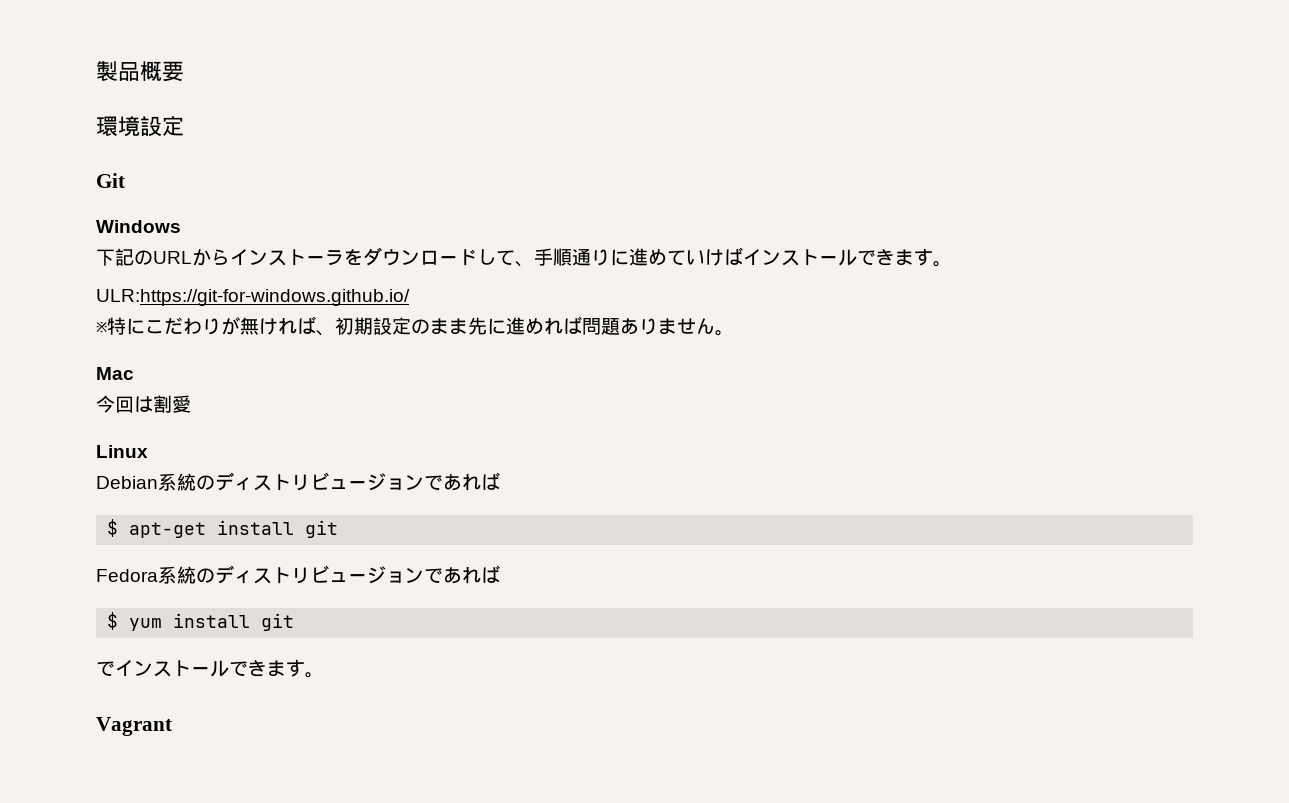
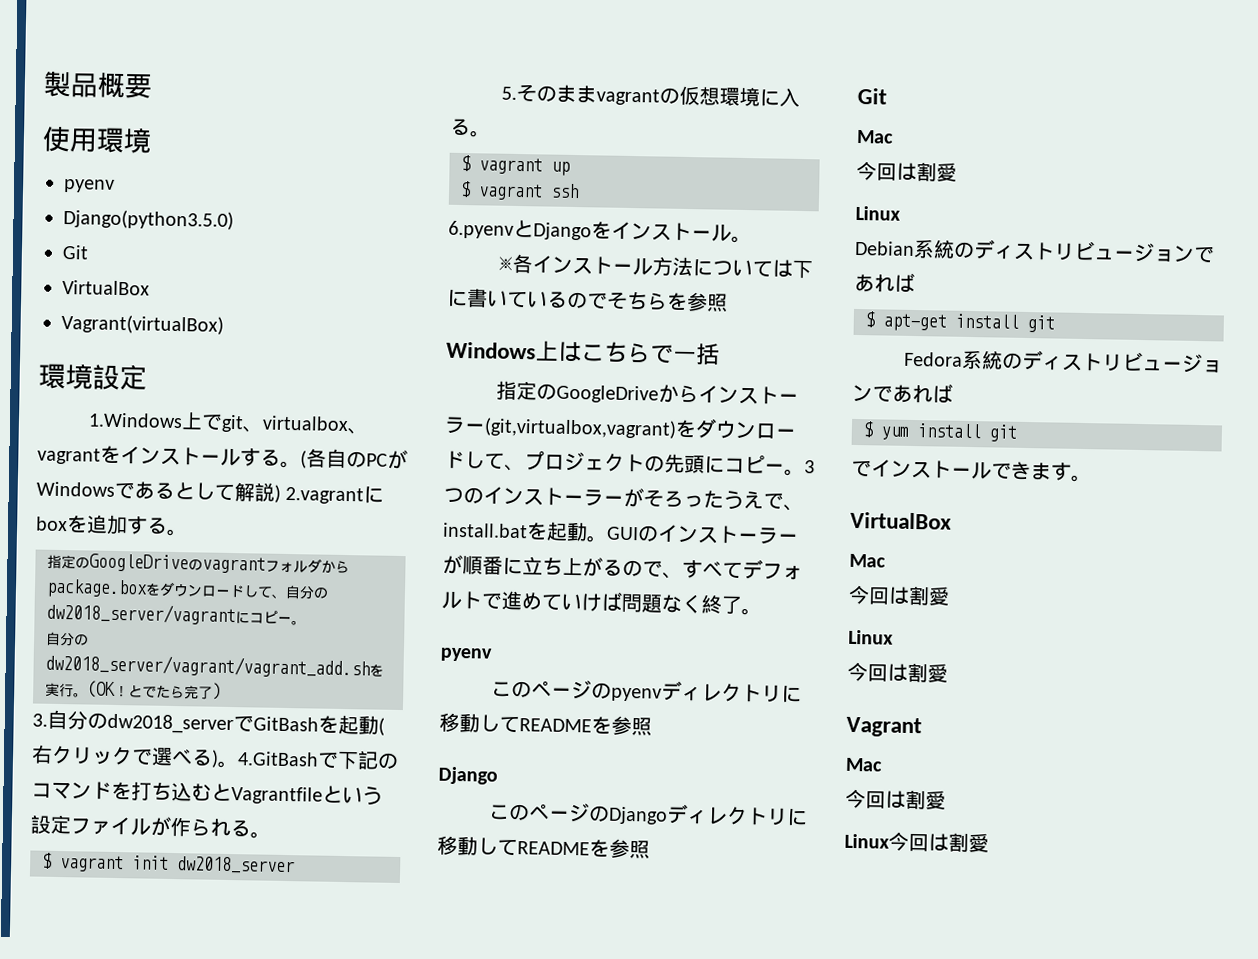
+ 使用環境
+ pyenv
+ Django(python3.5.0)
+ Git
+ VirtualBox
+ Vagrant(virtualBox)
  環境設定
+ 1.Windows上でgit、virtualbox、vagrantをインストールする。(各自のPCがWindowsであるとして解説) 2.vagrantにboxを追加する。
+ 指定のGoogleDriveのvagrantフォルダからpackage.boxをダウンロードして、自分のdw2018_server/vagrantにコピー。
+ 自分のdw2018_server/vagrant/vagrant_add.shを実行。(OK！とでたら完了)
+ 3.自分のdw2018_serverでGitBashを起動(右クリックで選べる)。4.GitBashで下記のコマンドを打ち込むとVagrantfileという設定ファイルが作られる。
+ $ vagrant init dw2018_server
+ 5.そのままvagrantの仮想環境に入る。
+ $ vagrant up
+ $ vagrant ssh
+ 6.pyenvとDjangoをインストール。
+ ※各インストール方法については下に書いているのでそちらを参照
+ Windows上はこちらで一括
+ 指定のGoogleDriveからインストーラー(git,virtualbox,vagrant)をダウンロードして、プロジェクトの先頭にコピー。3つのインストーラーがそろったうえで、install.batを起動。GUIのインストーラーが順番に立ち上がるので、すべてデフォルトで進めていけば問題なく終了。
+ pyenv
+ このページのpyenvディレクトリに移動してREADMEを参照
+ Django
+ このページのDjangoディレクトリに移動してREADMEを参照
  Git
- Windows
- 下記のURLからインストーラをダウンロードして、手順通りに進めていけばインストールできます。
- ULR:https://git-for-windows.github.io/
- ※特にこだわりが無ければ、初期設定のまま先に進めれば問題ありません。
  でインストールできます。
+ VirtualBox
+ Mac
+ 今回は割愛
+ Linux
+ 今回は割愛
  Vagrant
+ Mac
+ 今回は割愛
+ Linux今回は割愛

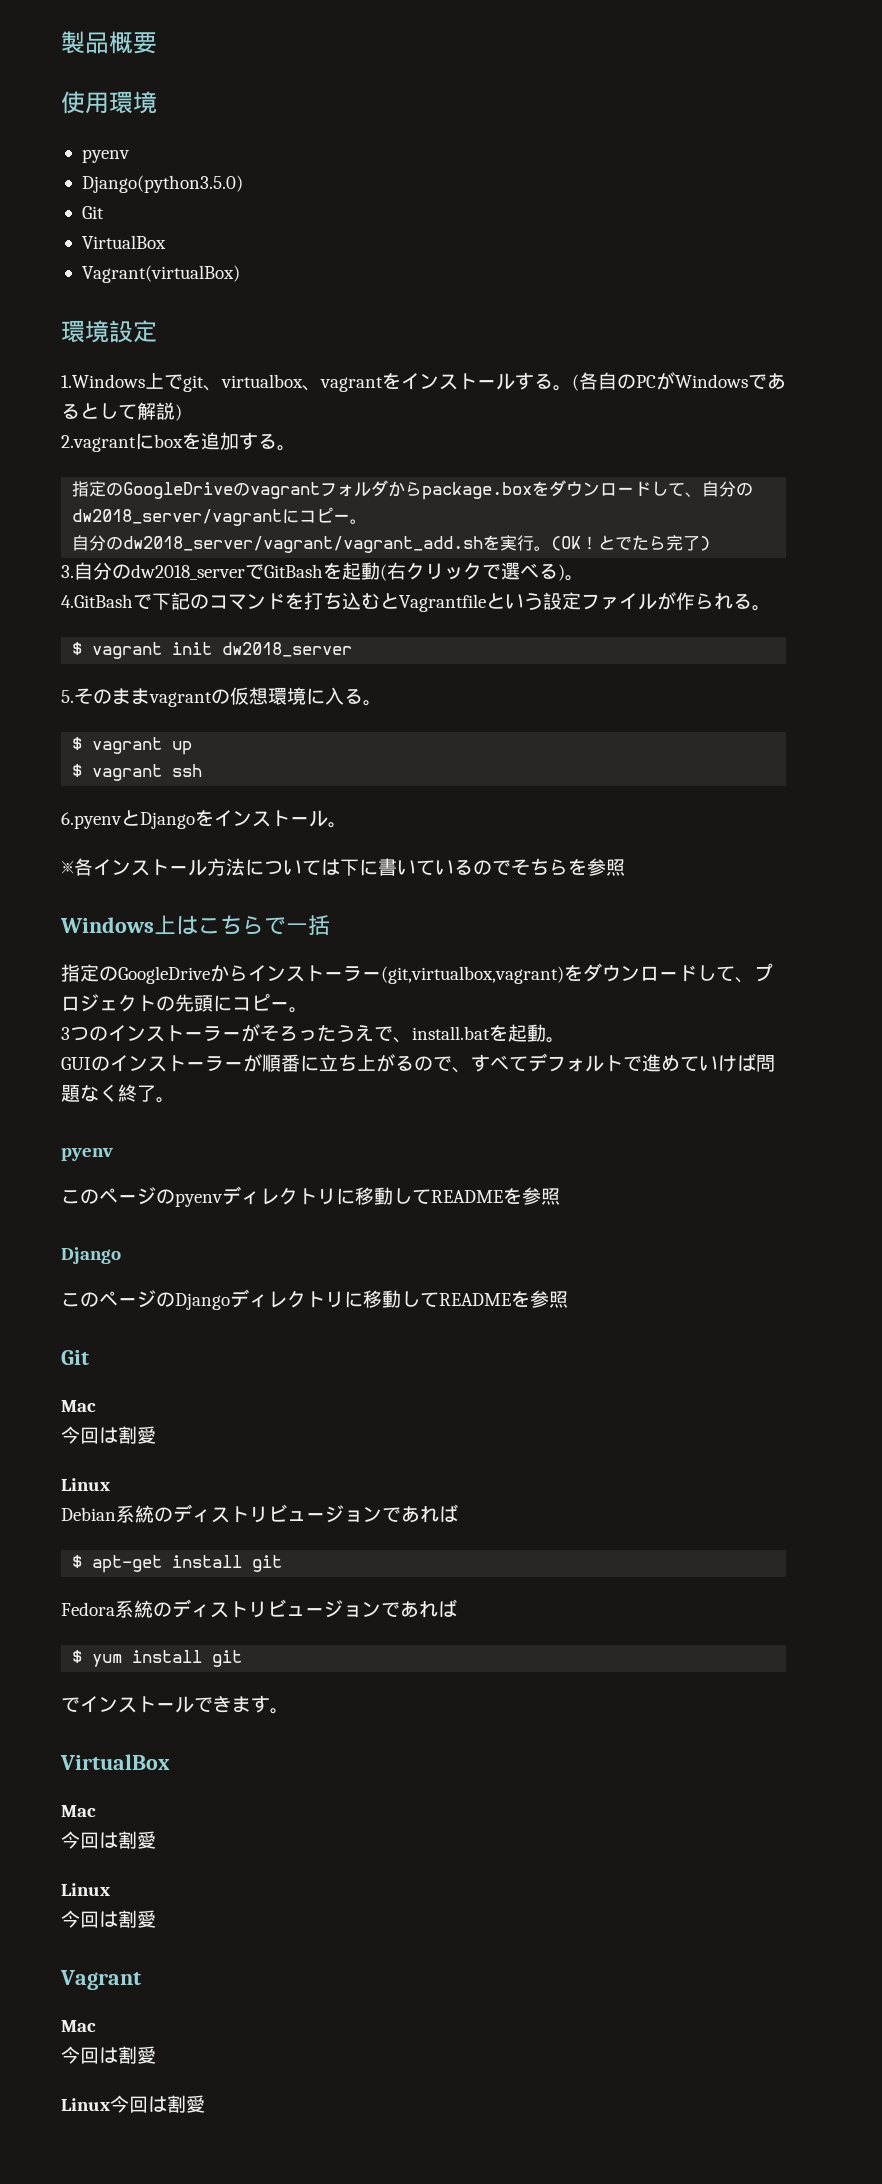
- (各自のPCがWindowsであるとして解説) 2.vagrantにboxを追加する。
+ (各自のPCがWindowsであるとして解説)
+ 2.vagrantにboxを追加する。
- 3.自分のdw2018_serverでGitBashを起動(右クリックで選べる)。4.GitBashで下記のコマンドを打ち込むとVagrantfileという設定ファイルが作られる。
+ 3.自分のdw2018_serverでGitBashを起動(右クリックで選べる)。
+ 4.GitBashで下記のコマンドを打ち込むとVagrantfileという設定ファイルが作られる。
- 指定のGoogleDriveからインストーラー(git,virtualbox,vagrant)をダウンロードして、プロジェクトの先頭にコピー。3つのインストーラーがそろったうえで、install.batを起動。GUIのインストーラーが順番に立ち上がるので、すべてデフォルトで進めていけば問題なく終了。
+ 指定のGoogleDriveからインストーラー(git,virtualbox,vagrant)をダウンロードして、プロジェクトの先頭にコピー。
+ 3つのインストーラーがそろったうえで、install.batを起動。
+ GUIのインストーラーが順番に立ち上がるので、すべてデフォルトで進めていけば問題なく終了。

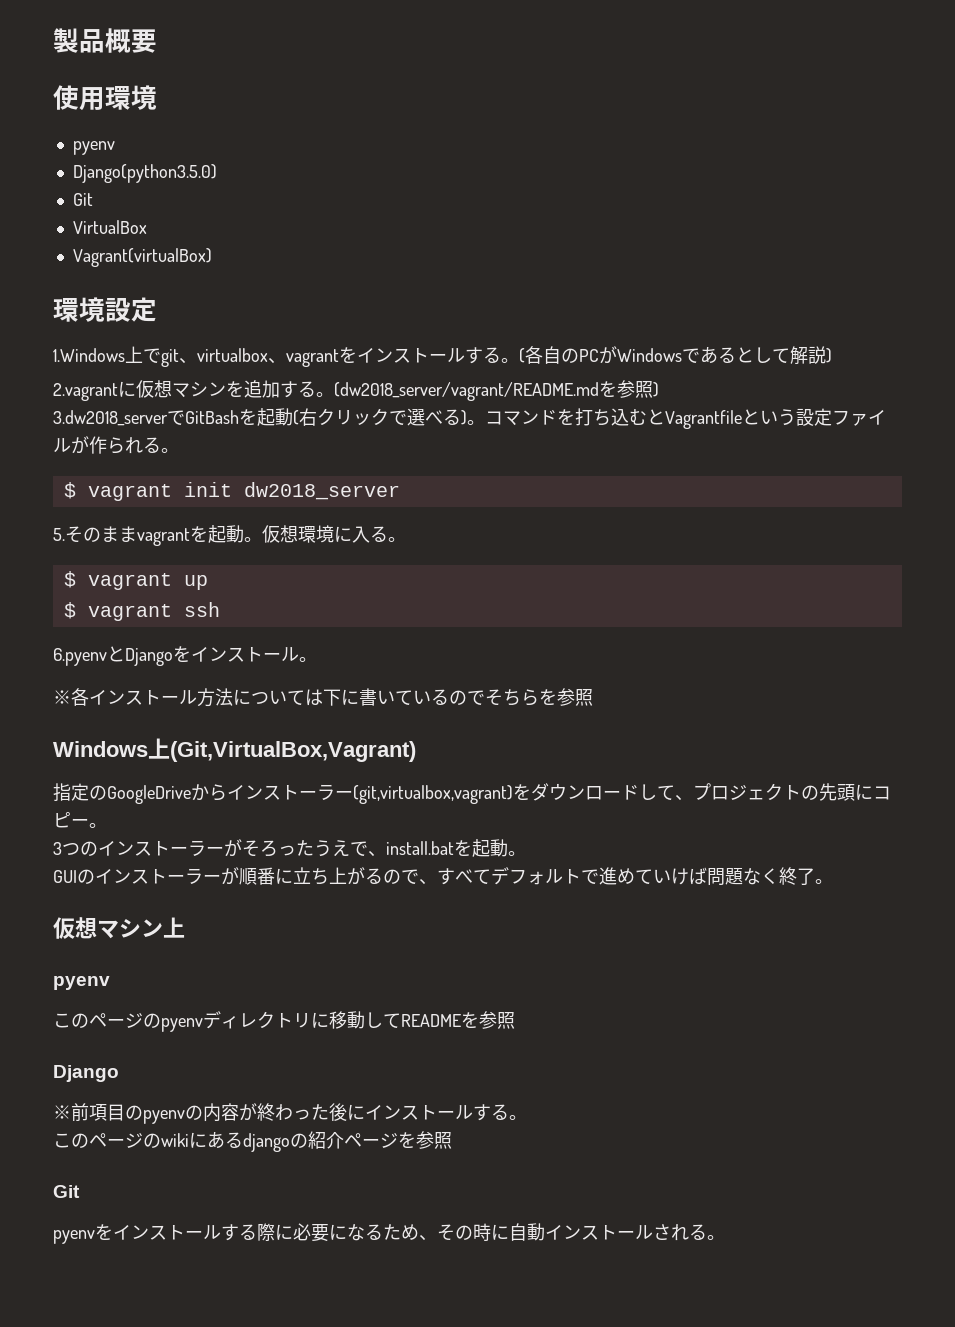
- 2.vagrantにboxを追加する。
- 指定のGoogleDriveのvagrantフォルダからpackage.boxをダウンロードして、自分のdw2018_server/vagrantにコピー。
- 自分のdw2018_server/vagrant/vagrant_add.shを実行。(OK！とでたら完了)
- 3.自分のdw2018_serverでGitBashを起動(右クリックで選べる)。
- 4.GitBashで下記のコマンドを打ち込むとVagrantfileという設定ファイルが作られる。
+ 2.vagrantに仮想マシンを追加する。(dw2018_server/vagrant/README.mdを参照)
+ 3.dw2018_serverでGitBashを起動(右クリックで選べる)。コマンドを打ち込むとVagrantfileという設定ファイルが作られる。
- 5.そのままvagrantの仮想環境に入る。
+ 5.そのままvagrantを起動。仮想環境に入る。
- Windows上はこちらで一括
+ Windows上(Git,VirtualBox,Vagrant)
+ 仮想マシン上
- このページのDjangoディレクトリに移動してREADMEを参照
+ ※前項目のpyenvの内容が終わった後にインストールする。
+ このページのwikiにあるdjangoの紹介ページを参照
  Git
- Mac
- 今回は割愛
- Linux
- Debian系統のディストリビュージョンであれば
- $ apt-get install git
- Fedora系統のディストリビュージョンであれば
- $ yum install git
- でインストールできます。
- VirtualBox
- Mac
- 今回は割愛
- Linux
- 今回は割愛
- Vagrant
- Mac
- 今回は割愛
- Linux今回は割愛
+ pyenvをインストールする際に必要になるため、その時に自動インストールされる。

